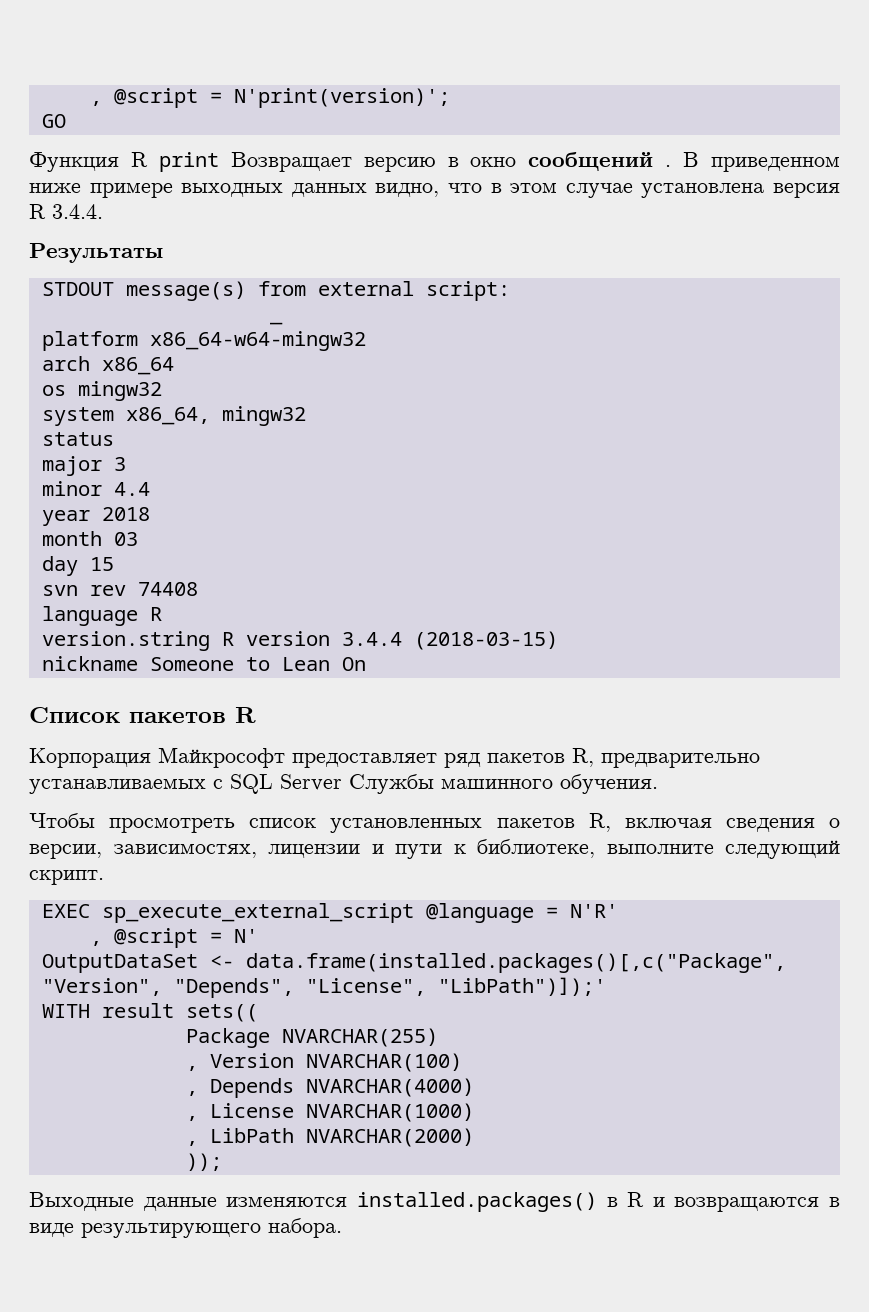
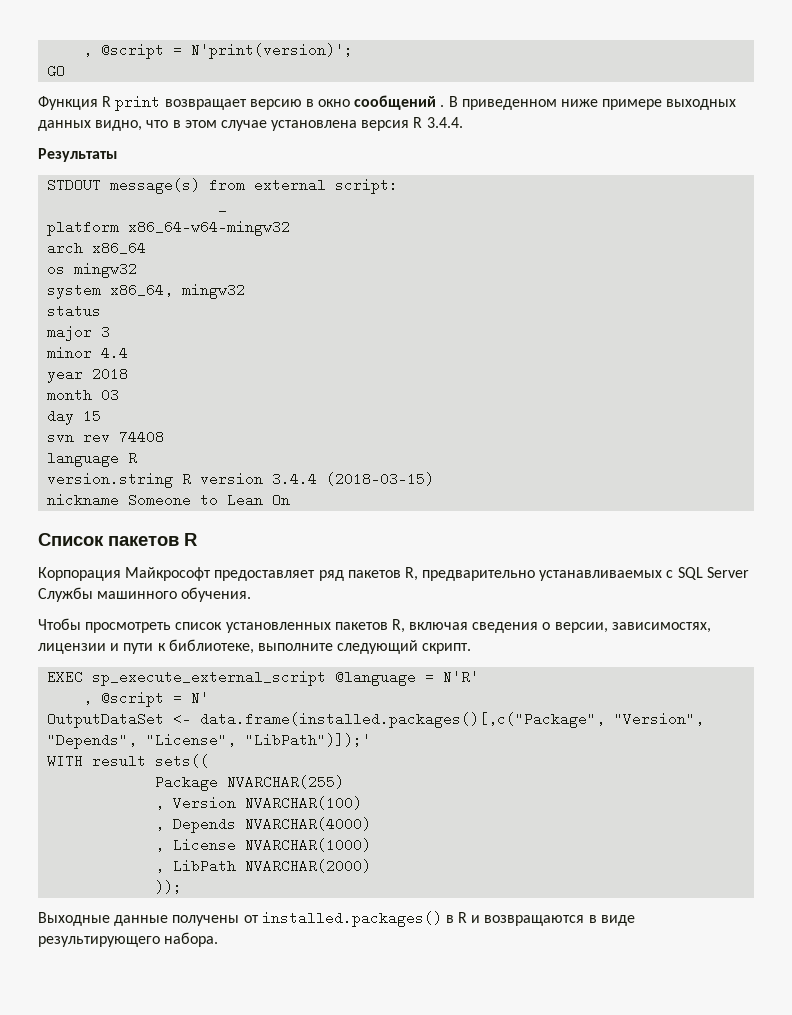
- Функция R print Возвращает версию в окно сообщений .
+ Функция R print возвращает версию в окно сообщений .
- Выходные данные изменяются installed.packages() в R и возвращаются в виде результирующего набора.
+ Выходные данные получены от installed.packages() в R и возвращаются в виде результирующего набора.

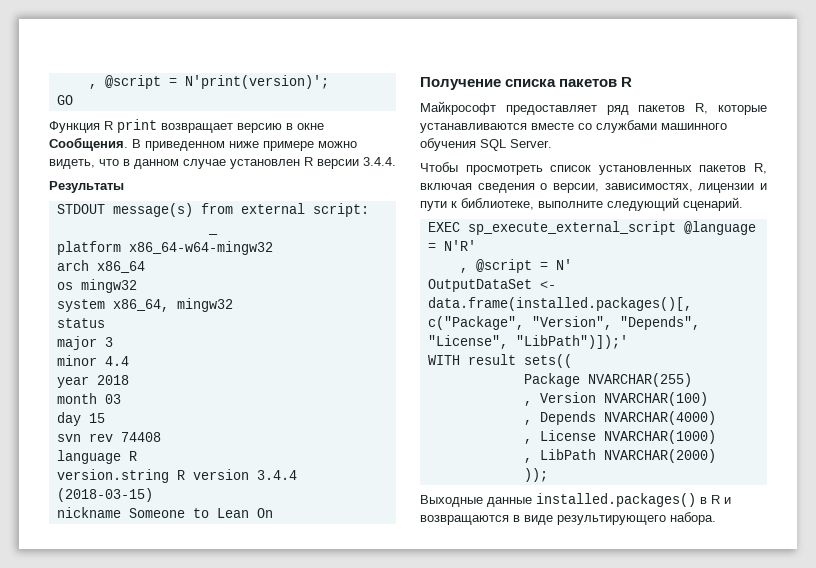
- Функция R print возвращает версию в окно сообщений .
+ Функция R print возвращает версию в окне Сообщения.
- В приведенном ниже примере выходных данных видно, что в этом случае установлена версия R 3.4.4.
+ В приведенном ниже примере можно видеть, что в данном случае установлен R версии 3.4.4.
- Список пакетов R
+ Получение списка пакетов R
- Корпорация Майкрософт предоставляет ряд пакетов R, предварительно устанавливаемых с SQL Server Службы машинного обучения.
+ Майкрософт предоставляет ряд пакетов R, которые устанавливаются вместе со службами машинного обучения SQL Server.
- Чтобы просмотреть список установленных пакетов R, включая сведения о версии, зависимостях, лицензии и пути к библиотеке, выполните следующий скрипт.
+ Чтобы просмотреть список установленных пакетов R, включая сведения о версии, зависимостях, лицензии и пути к библиотеке, выполните следующий сценарий.
- Выходные данные получены от installed.packages() в R и возвращаются в виде результирующего набора.
+ Выходные данные installed.packages() в R и возвращаются в виде результирующего набора.

